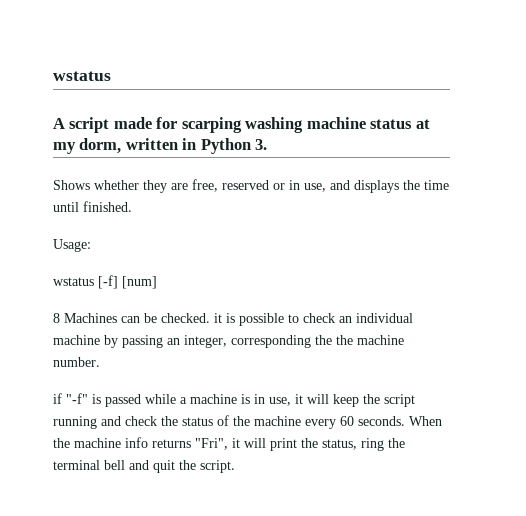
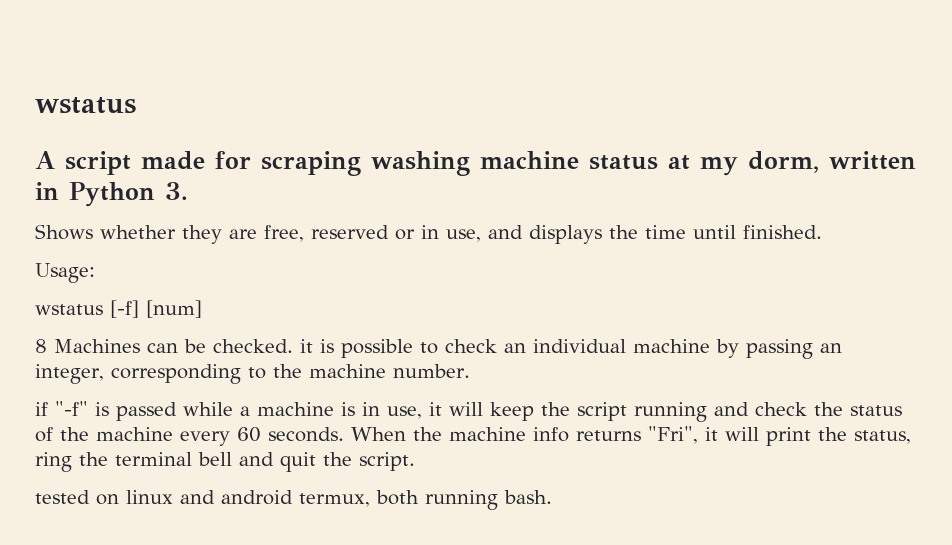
- A script made for scarping washing machine status at my dorm, written in Python 3.
+ A script made for scraping washing machine status at my dorm, written in Python 3.
- 8 Machines can be checked. it is possible to check an individual machine by passing an integer, corresponding the the machine number.
+ 8 Machines can be checked. it is possible to check an individual machine by passing an integer, corresponding to the machine number.
+ tested on linux and android termux, both running bash.

